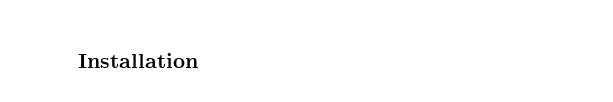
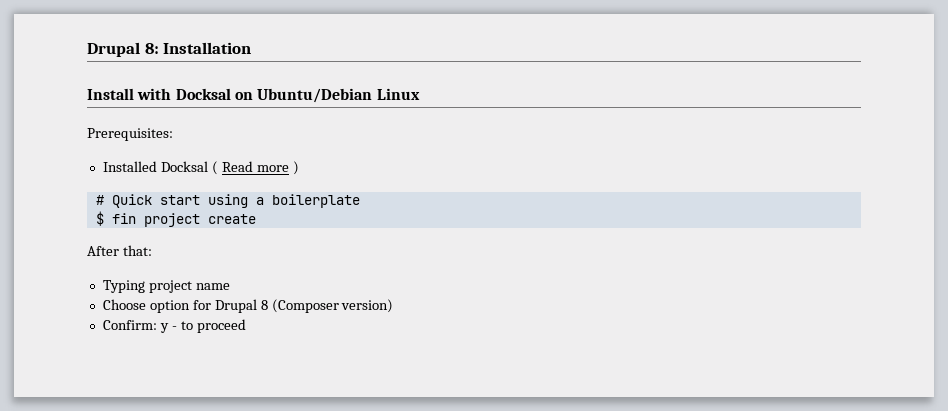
- Installation
+ Drupal 8: Installation
+ Install with Docksal on Ubuntu/Debian Linux
+ Prerequisites:
+ Installed Docksal ( Read more )
+ # Quick start using a boilerplate
+ $ fin project create
+ After that:
+ Typing project name
+ Choose option for Drupal 8 (Composer version)
+ Confirm: y - to proceed

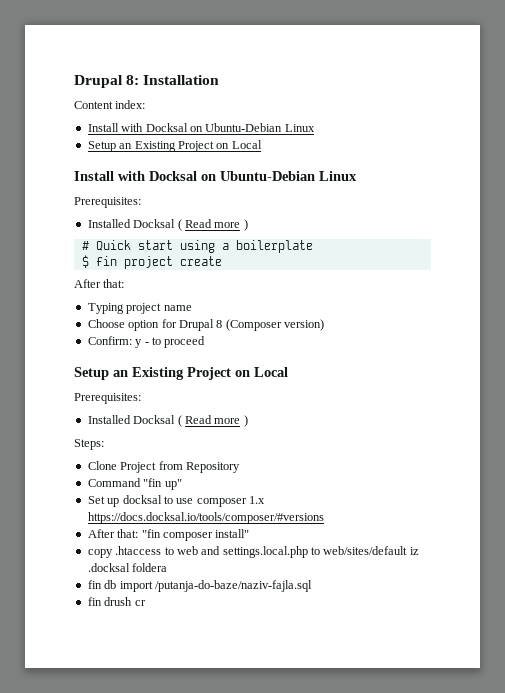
- Install with Docksal on Ubuntu/Debian Linux
+ Content index:
+ Install with Docksal on Ubuntu-Debian Linux
+ Setup an Existing Project on Local
+ Install with Docksal on Ubuntu-Debian Linux
  Confirm: y - to proceed
+ Setup an Existing Project on Local
+ Prerequisites:
+ Installed Docksal ( Read more )
+ Steps:
+ Clone Project from Repository
+ Command "fin up"
+ Set up docksal to use composer 1.x https://docs.docksal.io/tools/composer/#versions
+ After that: "fin composer install"
+ copy .htaccess to web and settings.local.php to web/sites/default iz .docksal foldera
+ fin db import /putanja-do-baze/naziv-fajla.sql
+ fin drush cr

